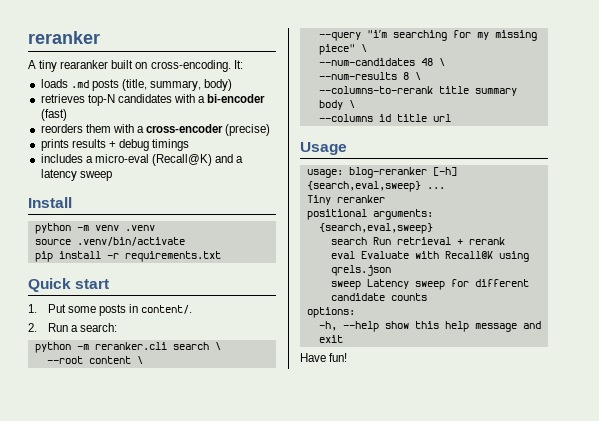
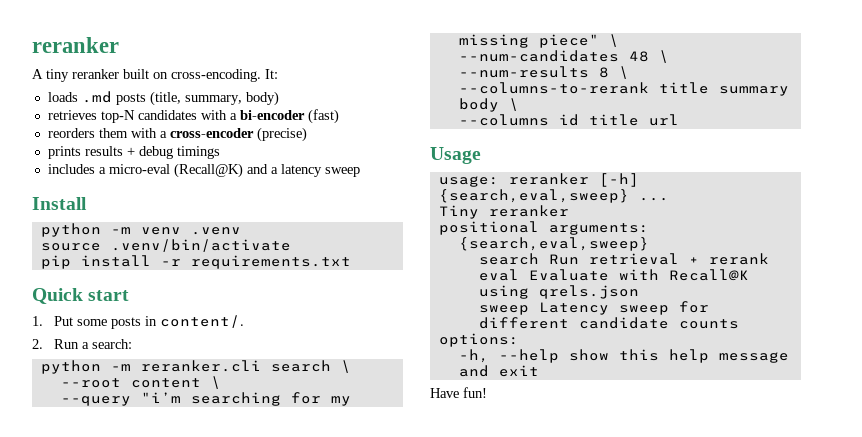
- A tiny rearanker built on cross-encoding.
+ A tiny reranker built on cross-encoding.
- usage: blog-reranker [-h] {search,eval,sweep} ...
+ usage: reranker [-h] {search,eval,sweep} ...

